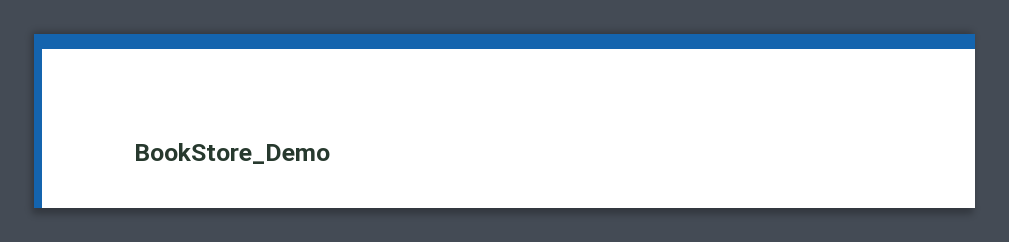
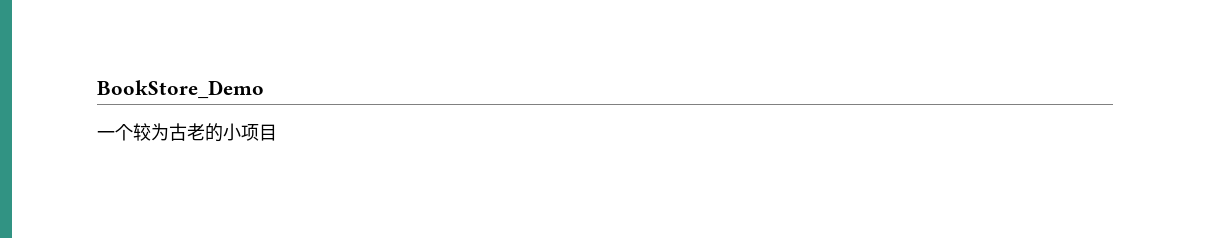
+ 一个较为古老的小项目

